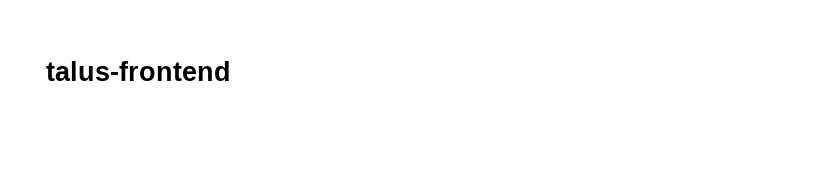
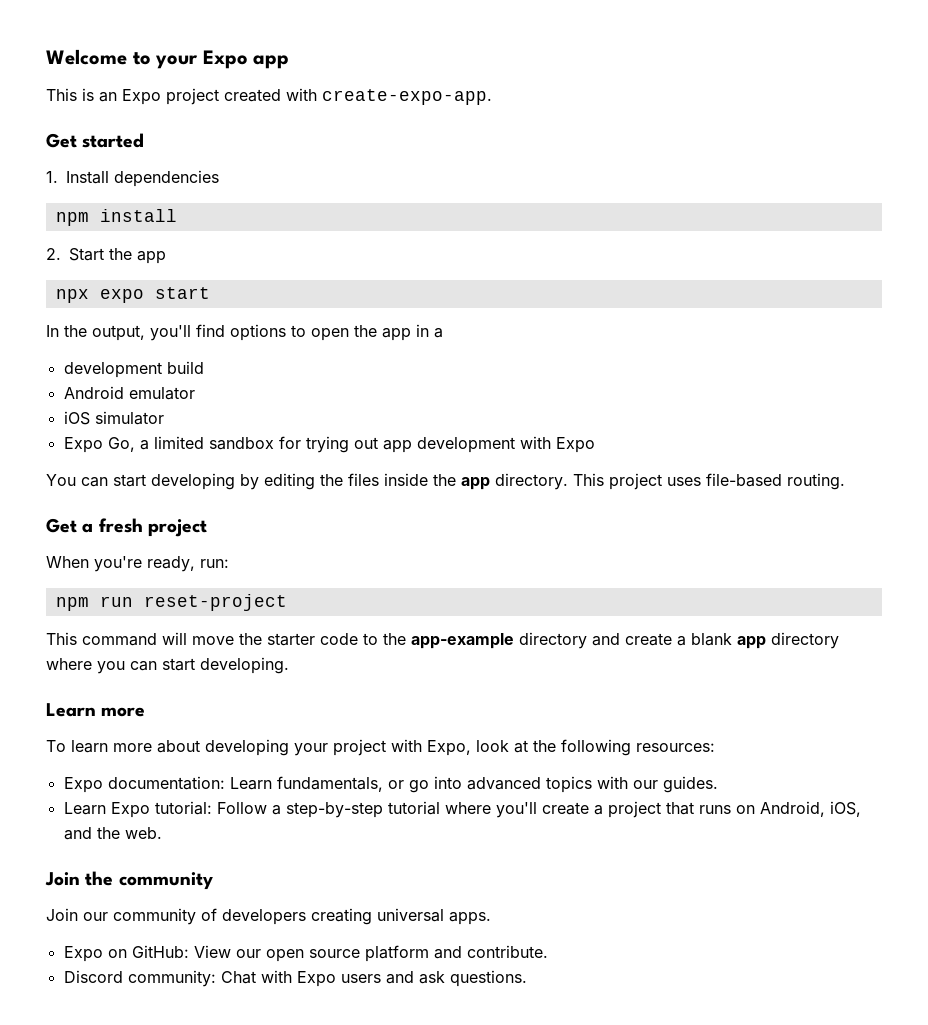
- talus-frontend
+ Welcome to your Expo app
+ This is an Expo project created with create-expo-app.
+ Get started
+ 1. Install dependencies
+ npm install
+ 2. Start the app
+ npx expo start
+ In the output, you'll find options to open the app in a
+ development build
+ Android emulator
+ iOS simulator
+ Expo Go, a limited sandbox for trying out app development with Expo
+ You can start developing by editing the files inside the app directory. This project uses file-based routing.
+ Get a fresh project
+ When you're ready, run:
+ npm run reset-project
+ This command will move the starter code to the app-example directory and create a blank app directory where you can start developing.
+ Learn more
+ To learn more about developing your project with Expo, look at the following resources:
+ Expo documentation: Learn fundamentals, or go into advanced topics with our guides.
+ Learn Expo tutorial: Follow a step-by-step tutorial where you'll create a project that runs on Android, iOS, and the web.
+ Join the community
+ Join our community of developers creating universal apps.
+ Expo on GitHub: View our open source platform and contribute.
+ Discord community: Chat with Expo users and ask questions.

